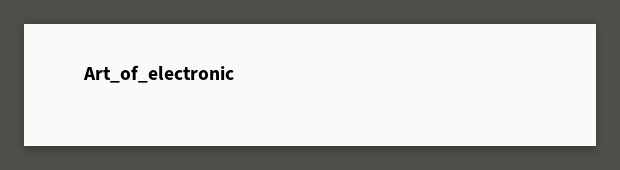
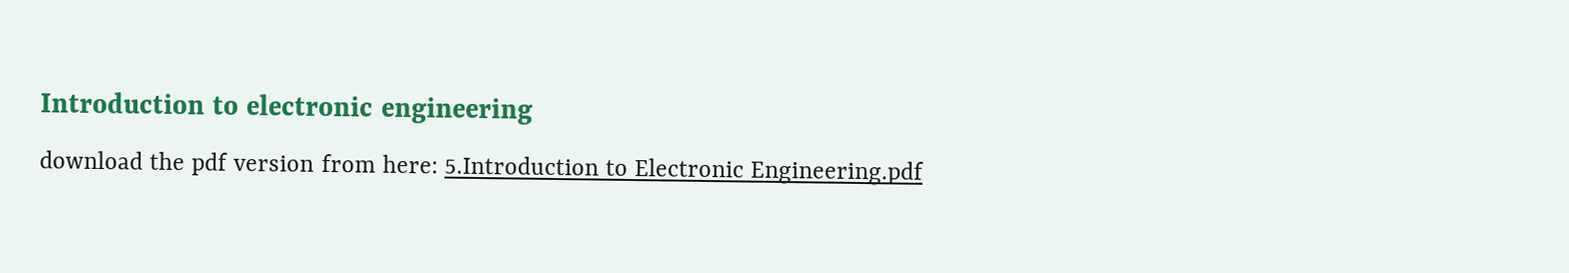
- Art_of_electronic
+ Introduction to electronic engineering
+ download the pdf version from here: 5.Introduction to Electronic Engineering.pdf

